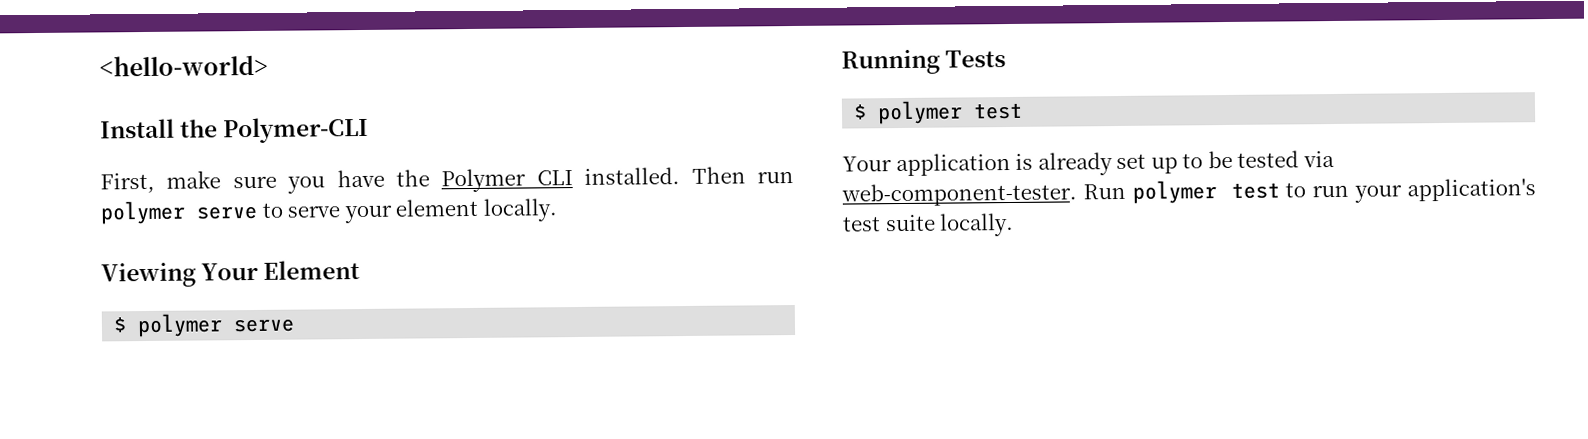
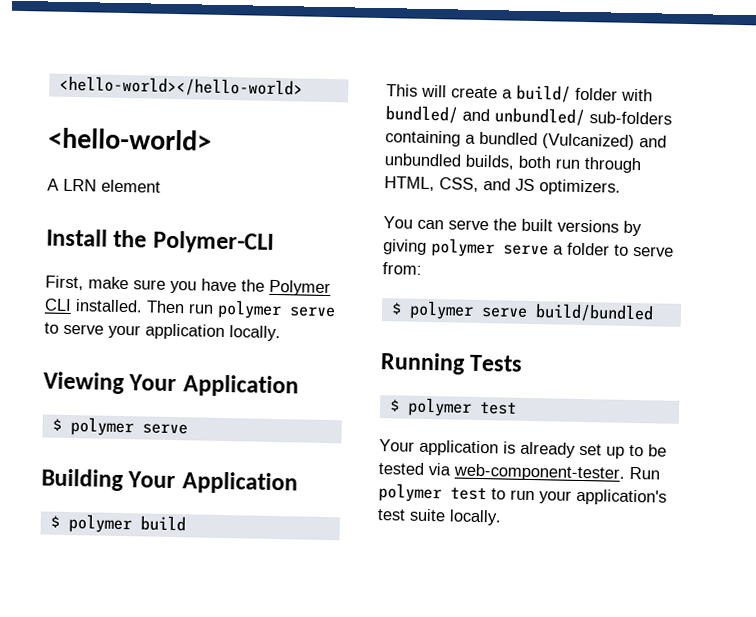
+ <hello-world></hello-world>
+ A LRN element
- Then run polymer serve to serve your element locally.
+ Then run polymer serve to serve your application locally.
- Viewing Your Element
+ Viewing Your Application
  $ polymer serve
+ Building Your Application
+ $ polymer build
+ This will create a build/ folder with bundled/ and unbundled/ sub-folders containing a bundled (Vulcanized) and unbundled builds, both run through HTML, CSS, and JS optimizers.
+ You can serve the built versions by giving polymer serve a folder to serve from:
+ $ polymer serve build/bundled

